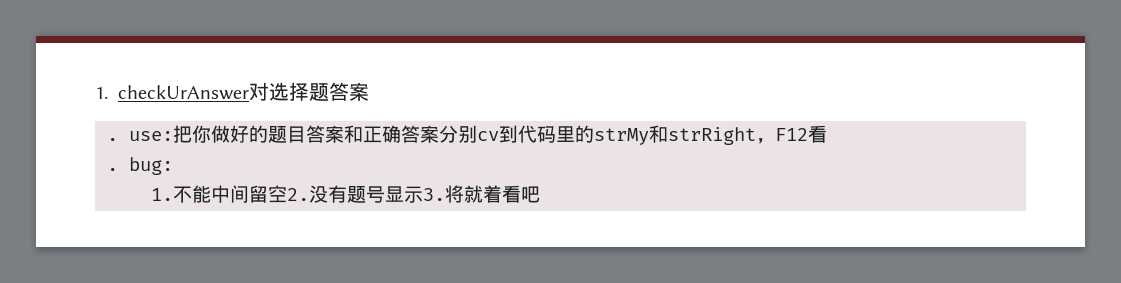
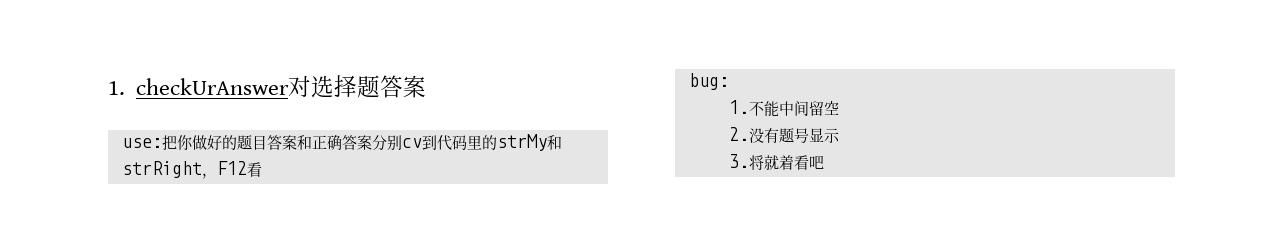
- . use:把你做好的题目答案和正确答案分别cv到代码里的strMy和strRight，F12看
+ use:把你做好的题目答案和正确答案分别cv到代码里的strMy和strRight，F12看
- . bug:
+ bug:
- 1.不能中间留空2.没有题号显示3.将就着看吧
+ 1.不能中间留空
+ 2.没有题号显示
+ 3.将就着看吧

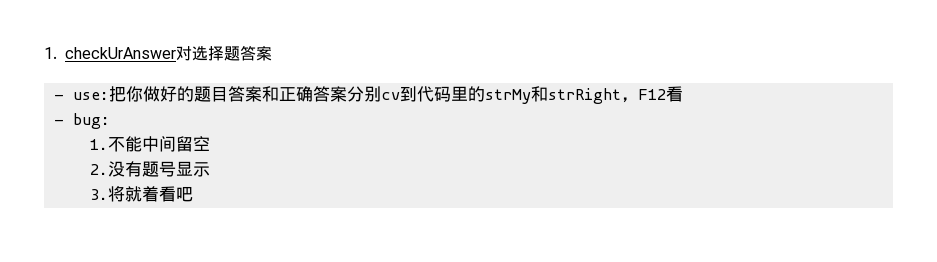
- use:把你做好的题目答案和正确答案分别cv到代码里的strMy和strRight，F12看
+ - use:把你做好的题目答案和正确答案分别cv到代码里的strMy和strRight，F12看
- bug:
+ - bug:

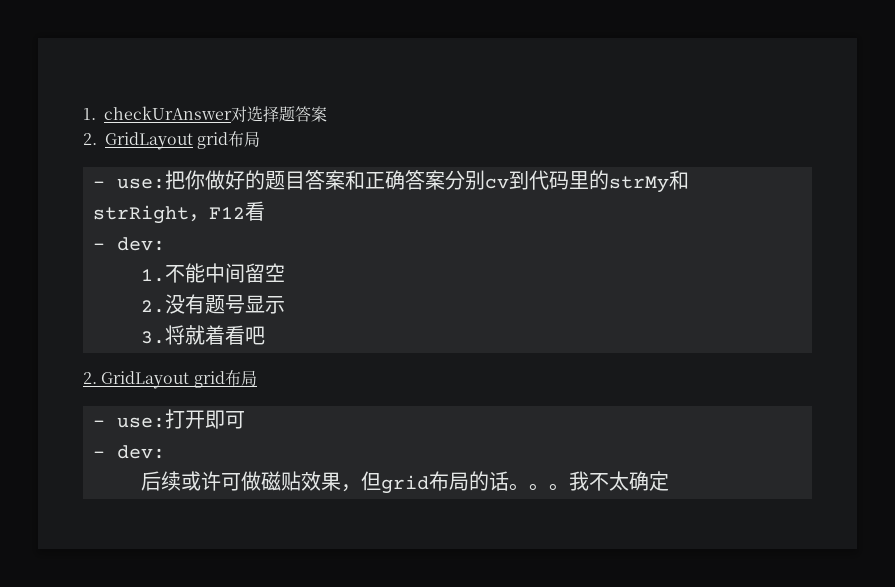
  1. checkUrAnswer对选择题答案
+ 2. GridLayout grid布局
  - use:把你做好的题目答案和正确答案分别cv到代码里的strMy和strRight，F12看
- - bug:
+ - dev:
  3.将就着看吧
+ 2. GridLayout grid布局
+ - use:打开即可
+ - dev:
+ 后续或许可做磁贴效果，但grid布局的话。。。我不太确定

